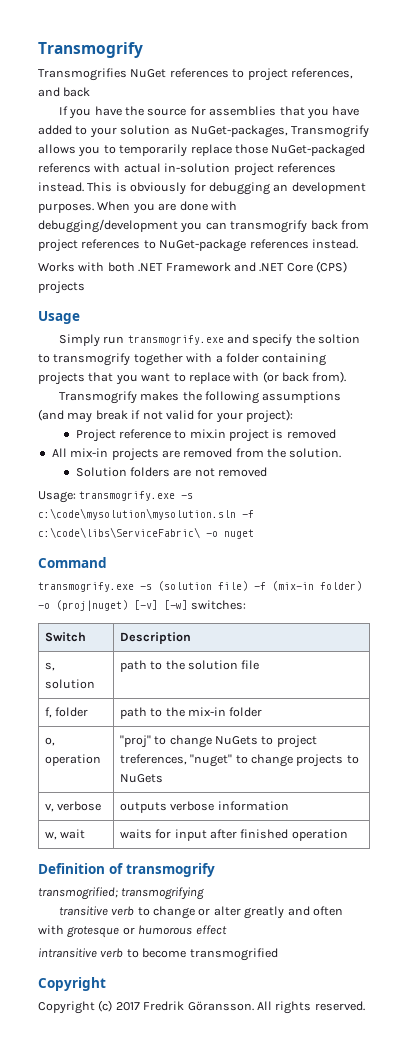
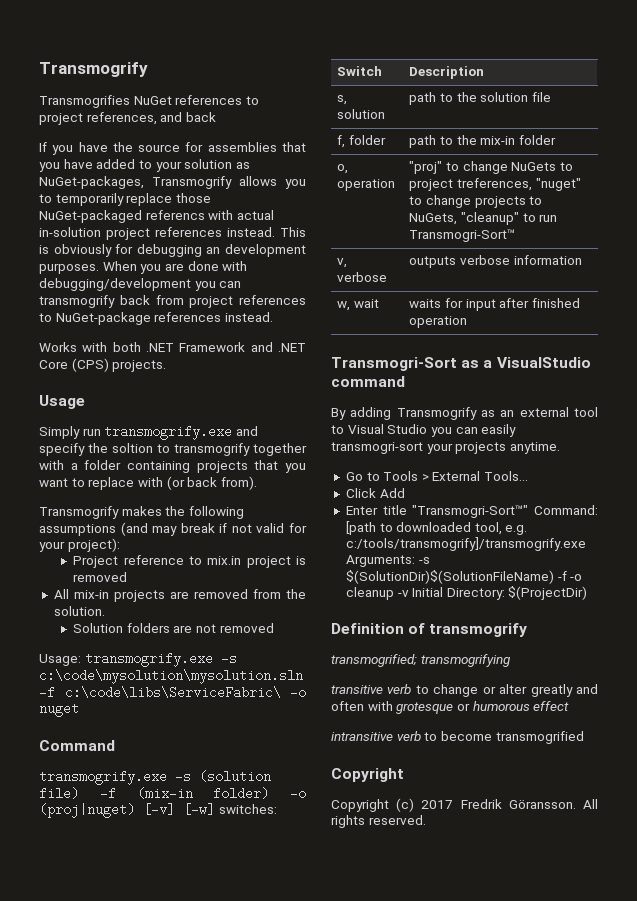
- Works with both .NET Framework and .NET Core (CPS) projects
+ Works with both .NET Framework and .NET Core (CPS) projects.
- o, operation | "proj" to change NuGets to project treferences, "nuget" to change projects to NuGets
+ o, operation | "proj" to change NuGets to project treferences, "nuget" to change projects to NuGets, "cleanup" to run Transmogri-Sort™
+ Transmogri-Sort as a VisualStudio command
+ By adding Transmogrify as an external tool to Visual Studio you can easily transmogri-sort your projects anytime.
+ Go to Tools > External Tools...
+ Click Add
+ Enter title "Transmogri-Sort™" Command: [path to downloaded tool, e.g. c:/tools/transmogrify]/transmogrify.exe Arguments: -s $(SolutionDir)$(SolutionFileName) -f -o cleanup -v Initial Directory: $(ProjectDir)

